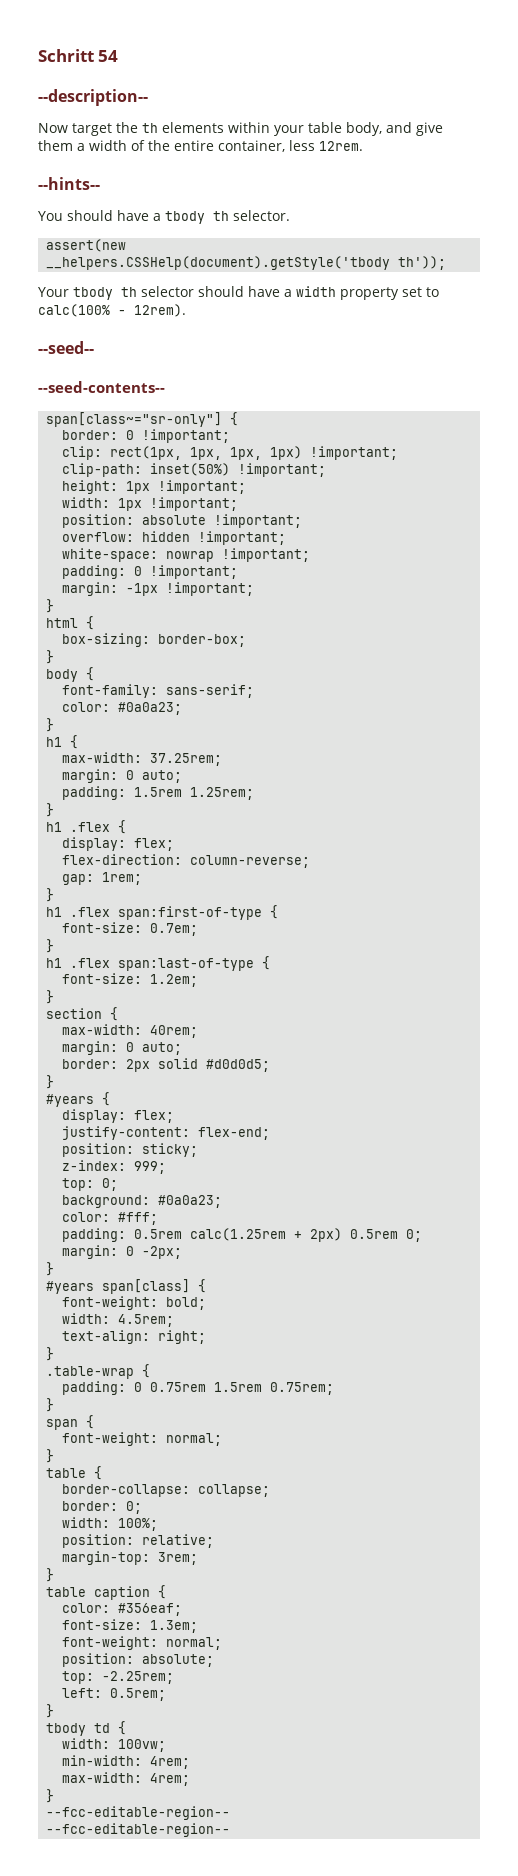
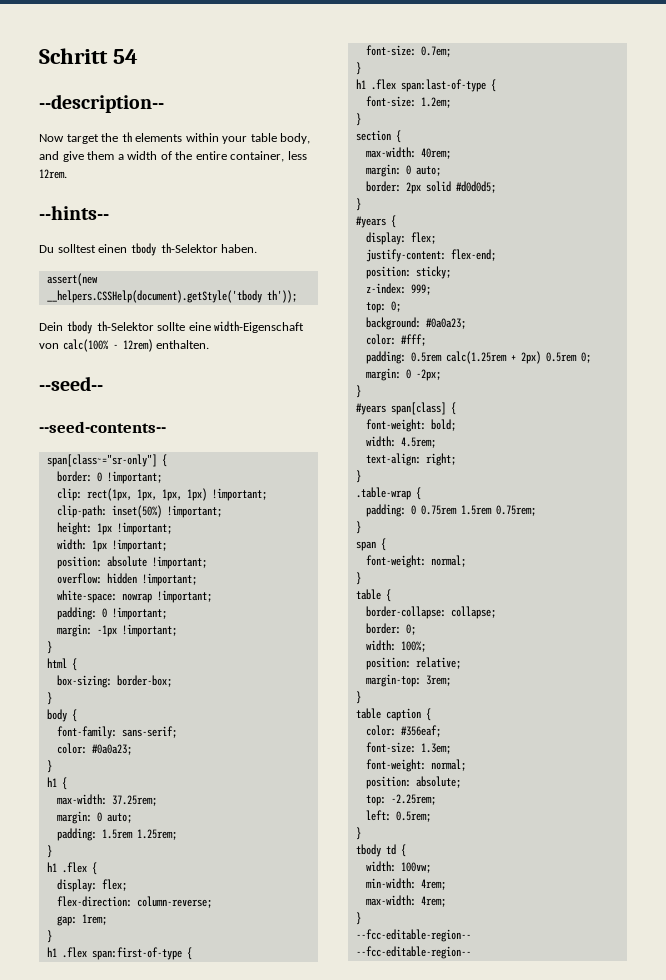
- You should have a tbody th selector.
+ Du solltest einen tbody th-Selektor haben.
  assert(new __helpers.CSSHelp(document).getStyle('tbody th'));
- Your tbody th selector should have a width property set to calc(100% - 12rem).
+ Dein tbody th-Selektor sollte eine width-Eigenschaft von calc(100% - 12rem) enthalten.

